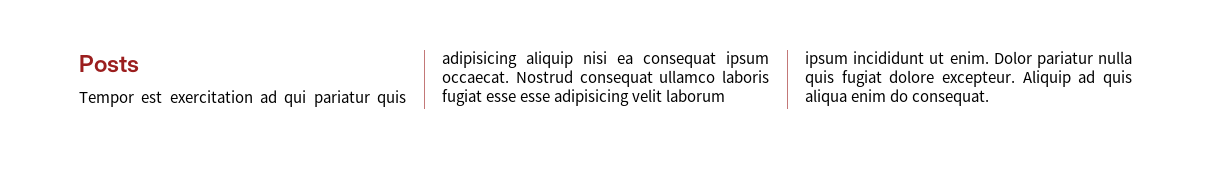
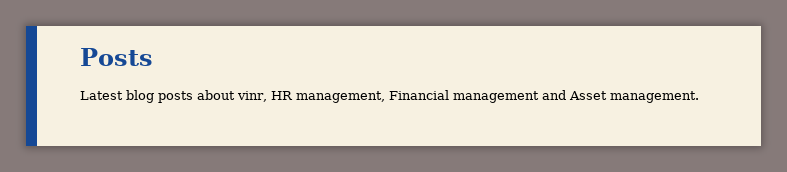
- Tempor est exercitation ad qui pariatur quis adipisicing aliquip nisi ea consequat ipsum occaecat. Nostrud consequat ullamco laboris fugiat esse esse adipisicing velit laborum ipsum incididunt ut enim. Dolor pariatur nulla quis fugiat dolore excepteur. Aliquip ad quis aliqua enim do consequat.
+ Latest blog posts about vinr, HR management, Financial management and Asset management.

